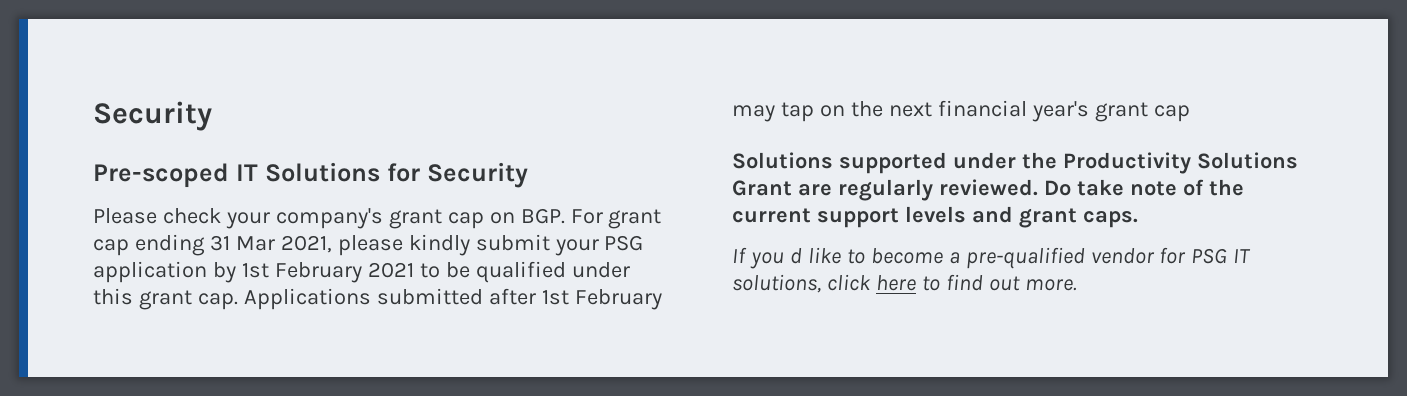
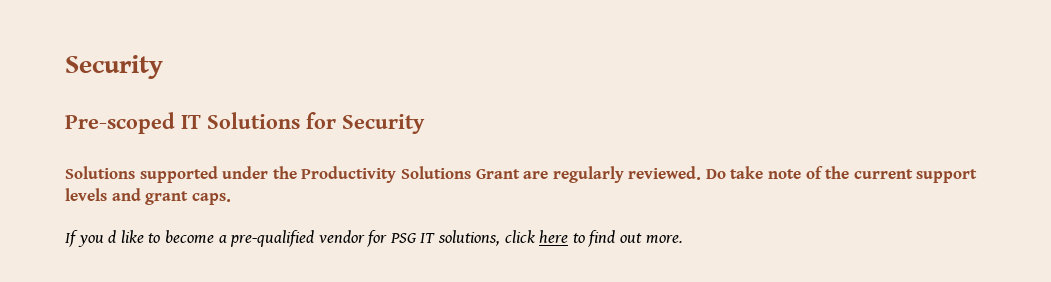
- Please check your company's grant cap on BGP. For grant cap ending 31 Mar 2021, please kindly submit your PSG application by 1st February 2021 to be qualified under this grant cap. Applications submitted after 1st February may tap on the next financial year's grant cap

